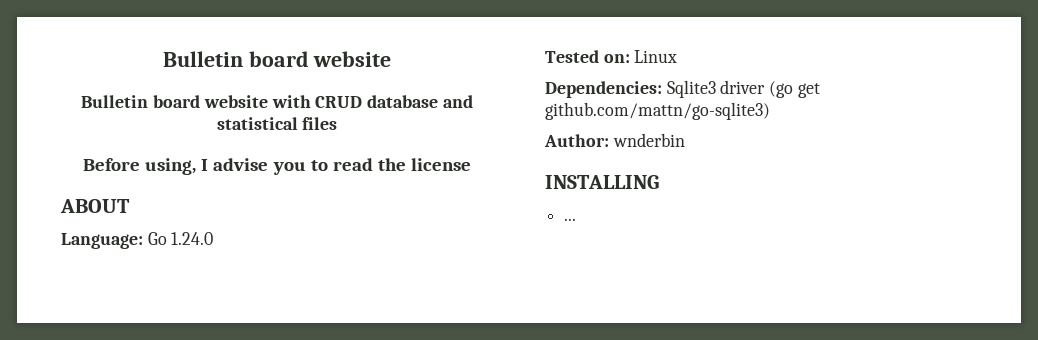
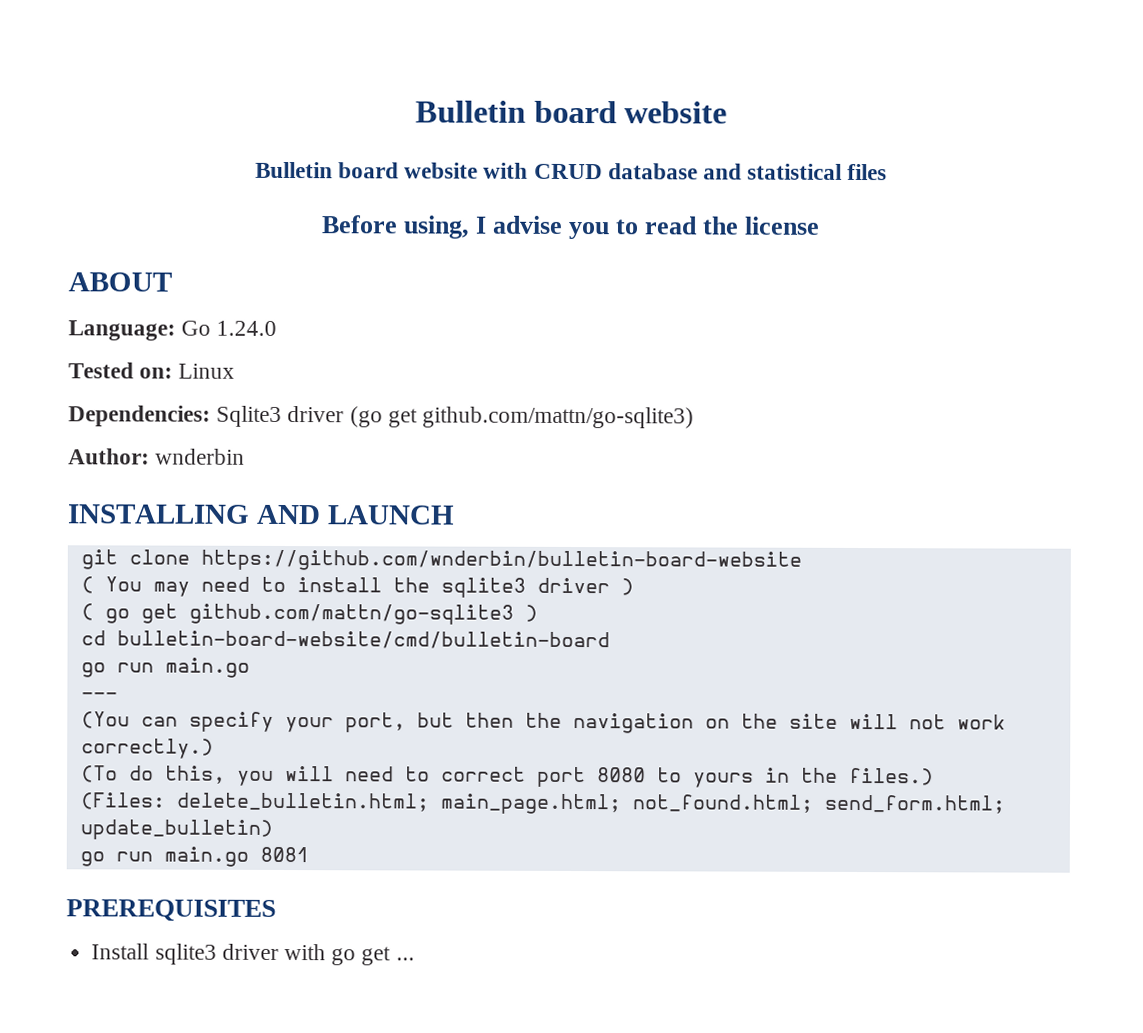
- INSTALLING
- ...
+ INSTALLING AND LAUNCH
+ git clone https://github.com/wnderbin/bulletin-board-website
+ ( You may need to install the sqlite3 driver )
+ ( go get github.com/mattn/go-sqlite3 )
+ cd bulletin-board-website/cmd/bulletin-board
+ go run main.go
+ ---
+ (You can specify your port, but then the navigation on the site will not work correctly.)
+ (To do this, you will need to correct port 8080 to yours in the files.)
+ (Files: delete_bulletin.html; main_page.html; not_found.html; send_form.html; update_bulletin)
+ go run main.go 8081
+ PREREQUISITES
+ Install sqlite3 driver with go get ...

